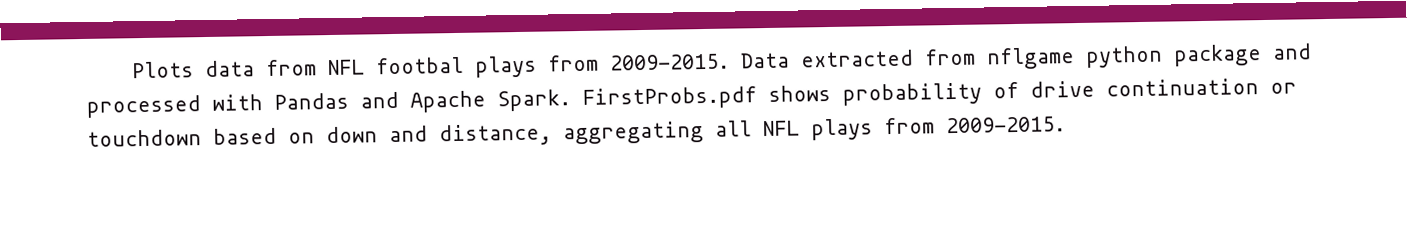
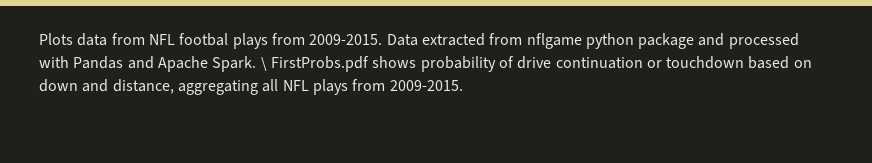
- FirstProbs.pdf shows probability of drive continuation or touchdown based on down and distance, aggregating all NFL plays from 2009-2015.
+ \ FirstProbs.pdf shows probability of drive continuation or touchdown based on down and distance, aggregating all NFL plays from 2009-2015.

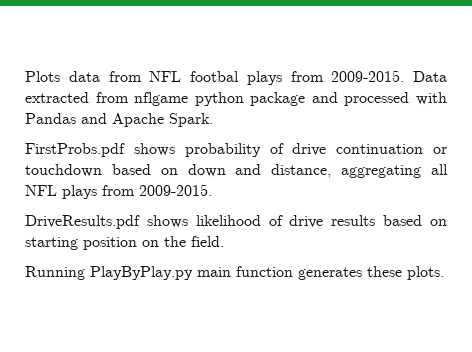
- Data extracted from nflgame python package and processed with Pandas and Apache Spark. \ FirstProbs.pdf shows probability of drive continuation or touchdown based on down and distance, aggregating all NFL plays from 2009-2015.
+ Data extracted from nflgame python package and processed with Pandas and Apache Spark.
+ FirstProbs.pdf shows probability of drive continuation or touchdown based on down and distance, aggregating all NFL plays from 2009-2015.
+ DriveResults.pdf shows likelihood of drive results based on starting position on the field.
+ Running PlayByPlay.py main function generates these plots.

